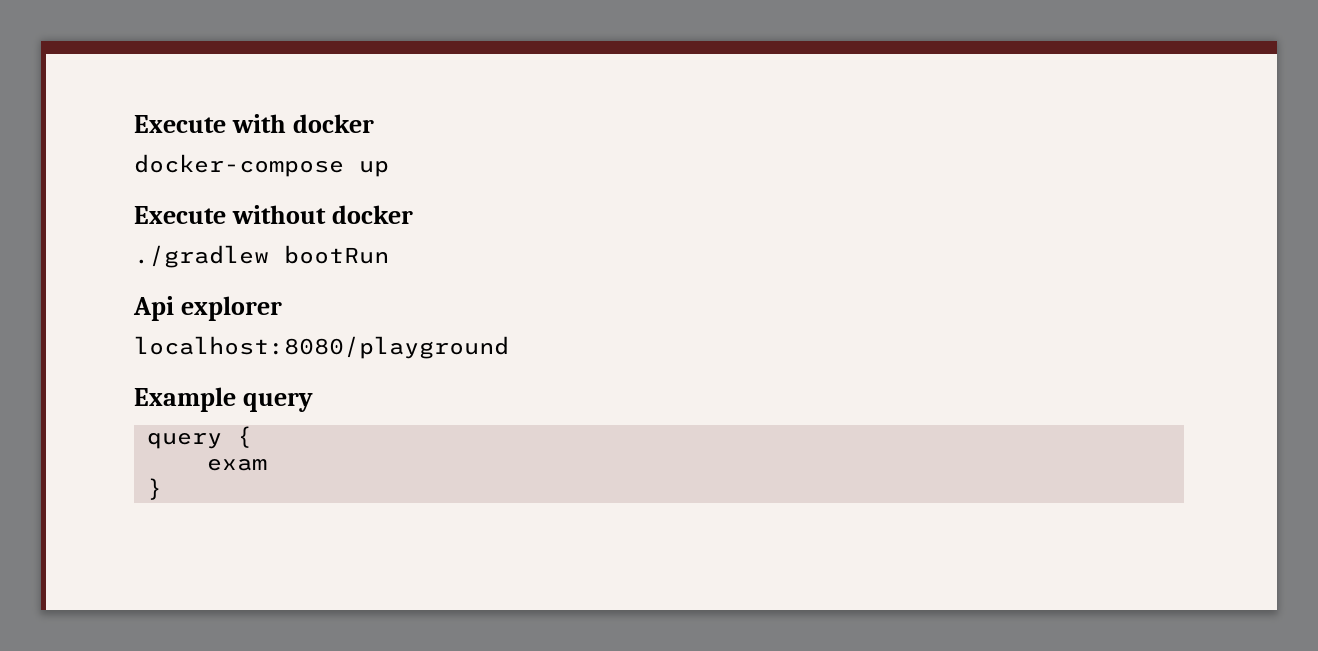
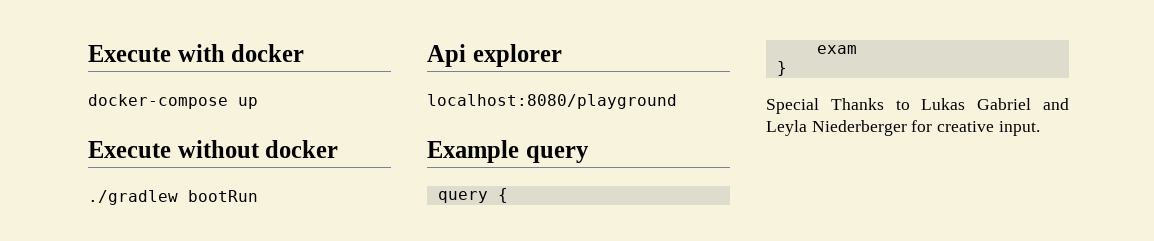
+ Special Thanks to Lukas Gabriel and Leyla Niederberger for creative input.

